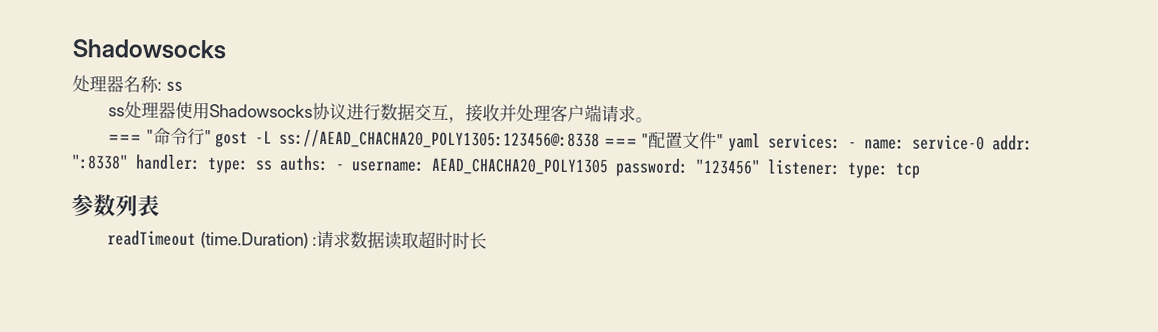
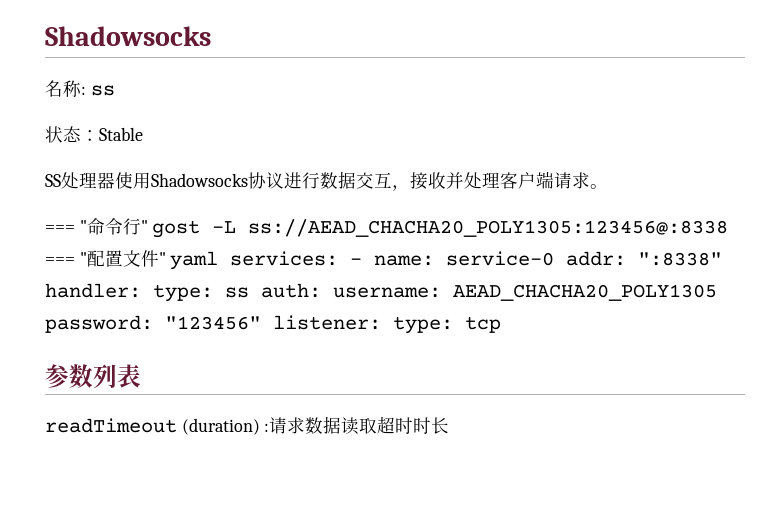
- 处理器名称: ss
+ 名称: ss
- ss处理器使用Shadowsocks协议进行数据交互，接收并处理客户端请求。
+ 状态：Stable
+ SS处理器使用Shadowsocks协议进行数据交互，接收并处理客户端请求。
- === "命令行" gost -L ss://AEAD_CHACHA20_POLY1305:123456@:8338 === "配置文件" yaml services: - name: service-0 addr: ":8338" handler: type: ss auths: - username: AEAD_CHACHA20_POLY1305 password: "123456" listener: type: tcp
+ === "命令行" gost -L ss://AEAD_CHACHA20_POLY1305:123456@:8338 === "配置文件" yaml services: - name: service-0 addr: ":8338" handler: type: ss auth: username: AEAD_CHACHA20_POLY1305 password: "123456" listener: type: tcp
- readTimeout (time.Duration) :请求数据读取超时时长
+ readTimeout (duration) :请求数据读取超时时长

